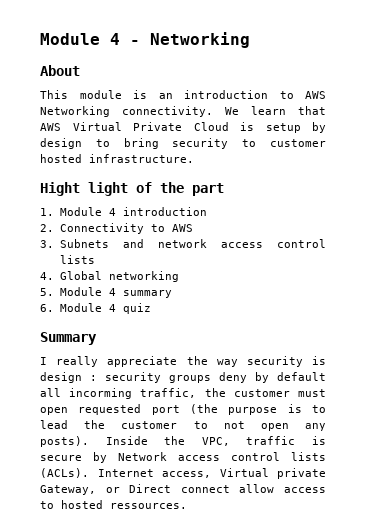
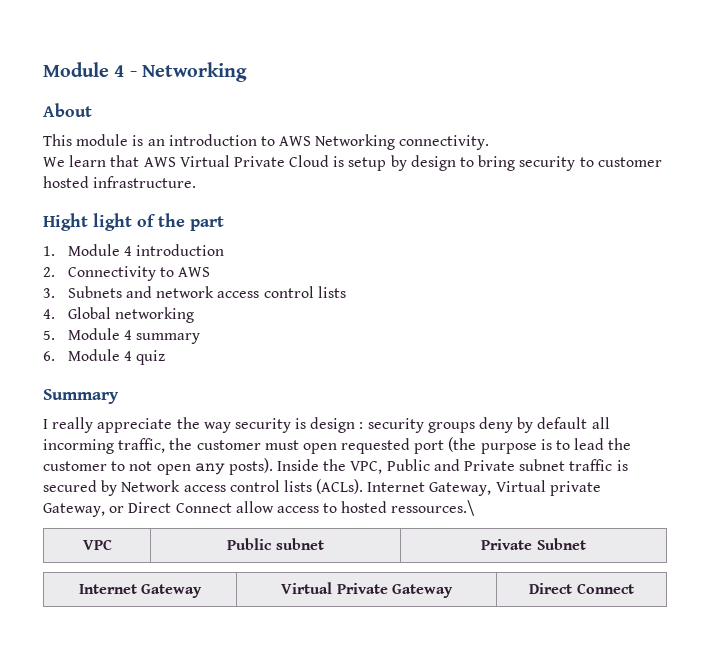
- This module is an introduction to AWS Networking connectivity. We learn that AWS Virtual Private Cloud is setup by design to bring security to customer hosted infrastructure.
+ This module is an introduction to AWS Networking connectivity.
+ We learn that AWS Virtual Private Cloud is setup by design to bring security to customer hosted infrastructure.
- Inside the VPC, traffic is secure by Network access control lists (ACLs).
+ Inside the VPC, Public and Private subnet traffic is secured by Network access control lists (ACLs).
- Internet access, Virtual private Gateway, or Direct connect allow access to hosted ressources.
+ Internet Gateway, Virtual private Gateway, or Direct Connect allow access to hosted ressources.\
+ VPC | Public subnet | Private Subnet
+ Internet Gateway | Virtual Private Gateway | Direct Connect

